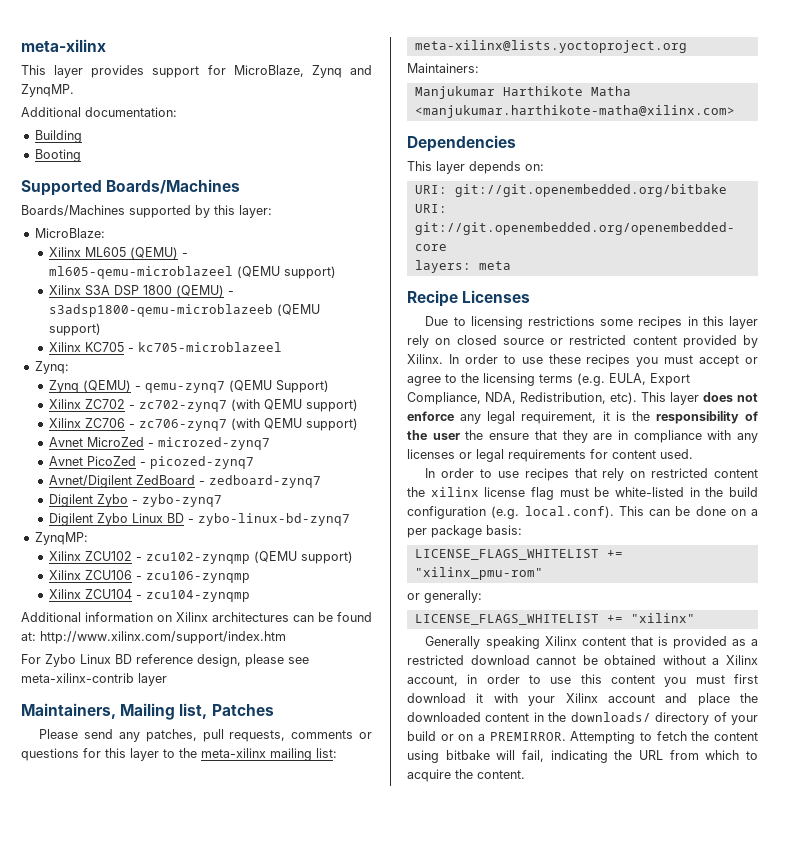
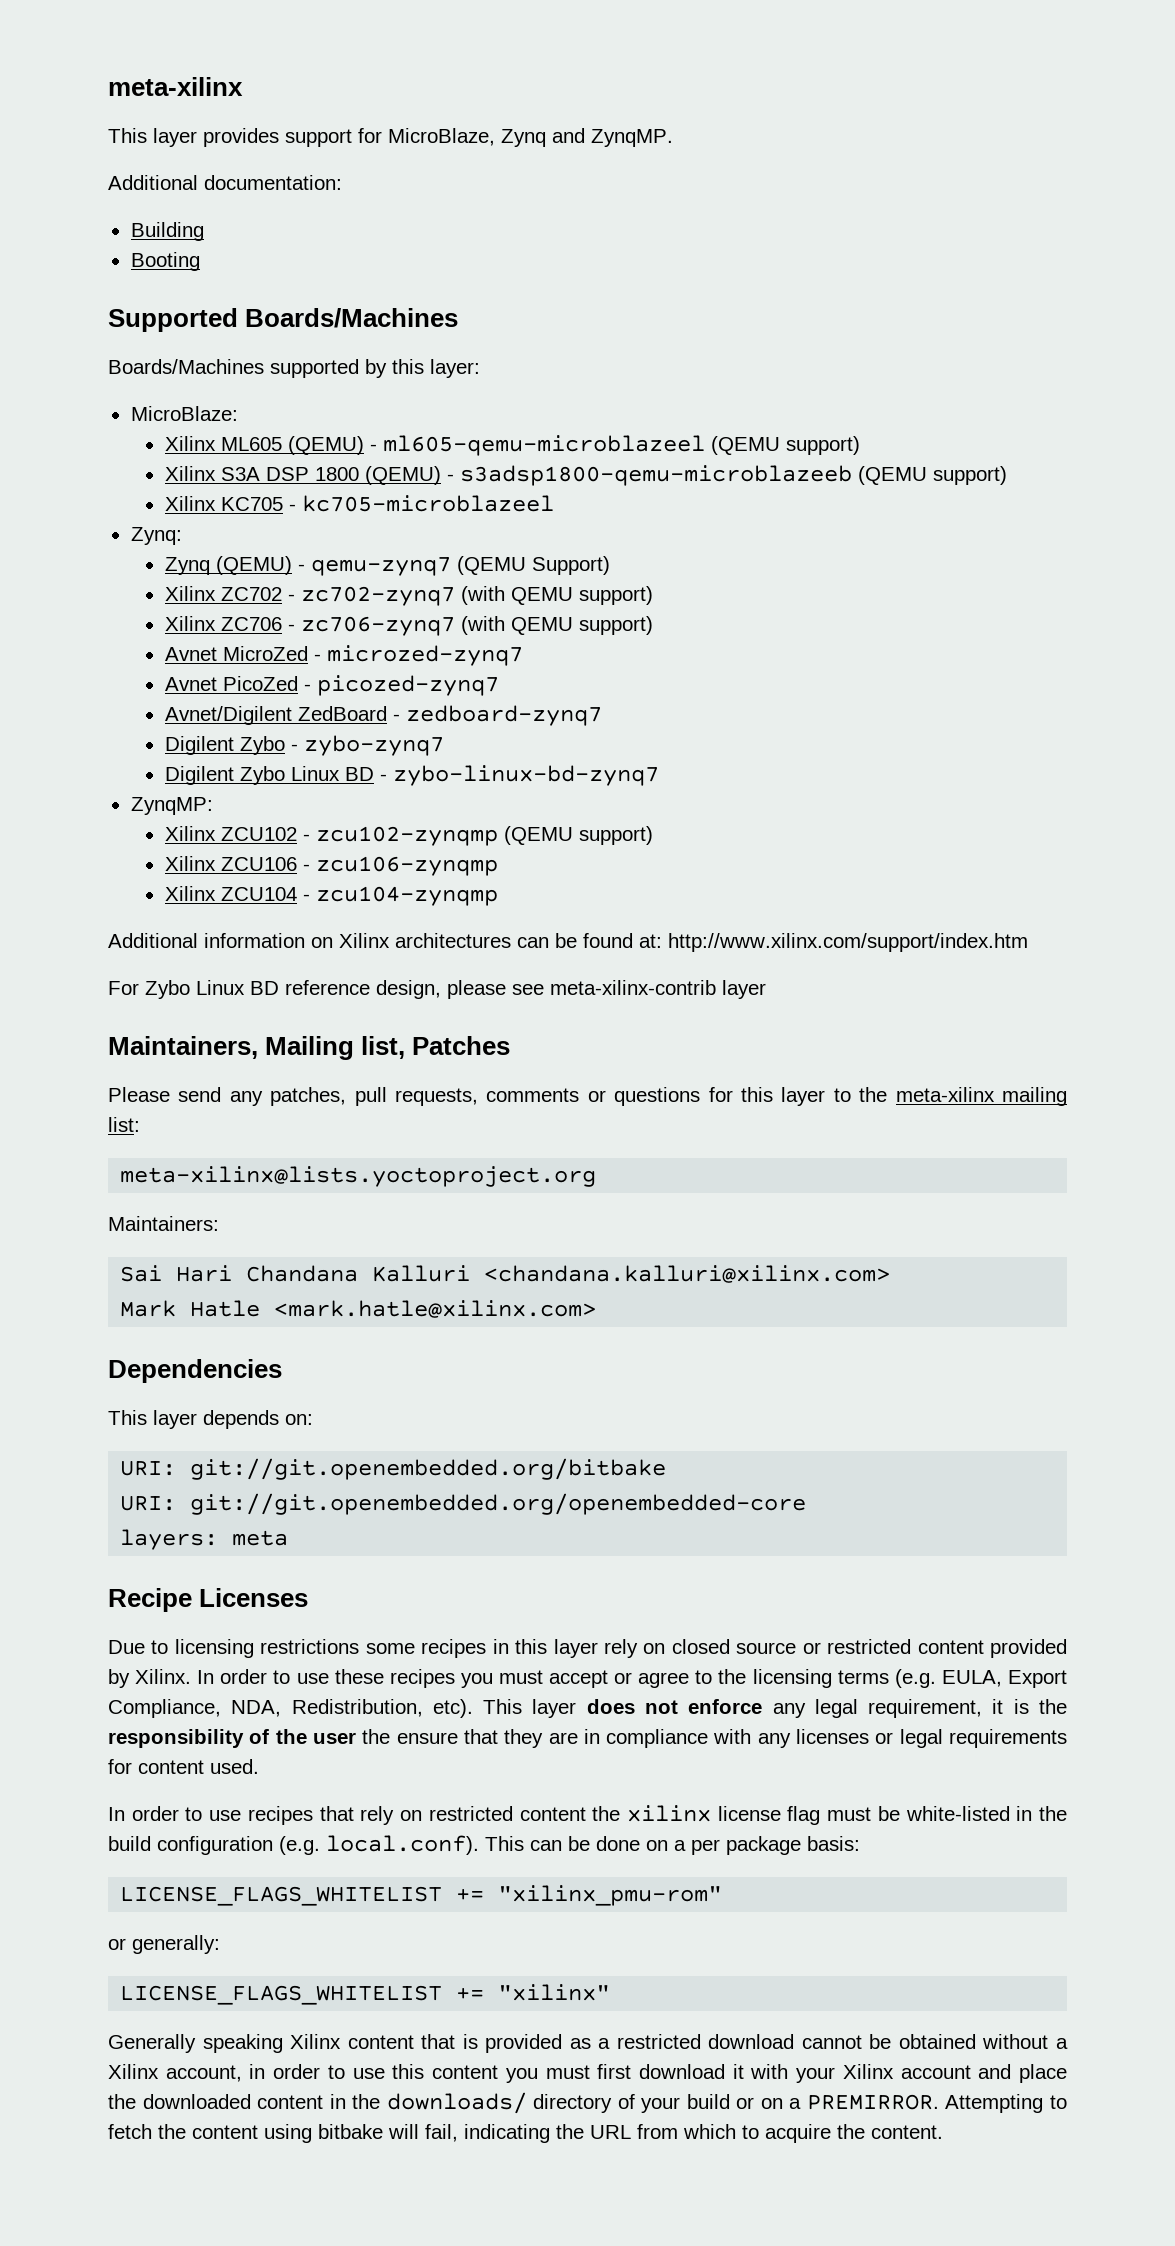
- Manjukumar Harthikote Matha <manjukumar.harthikote-matha@xilinx.com>
+ Sai Hari Chandana Kalluri <chandana.kalluri@xilinx.com>
+ Mark Hatle <mark.hatle@xilinx.com>

